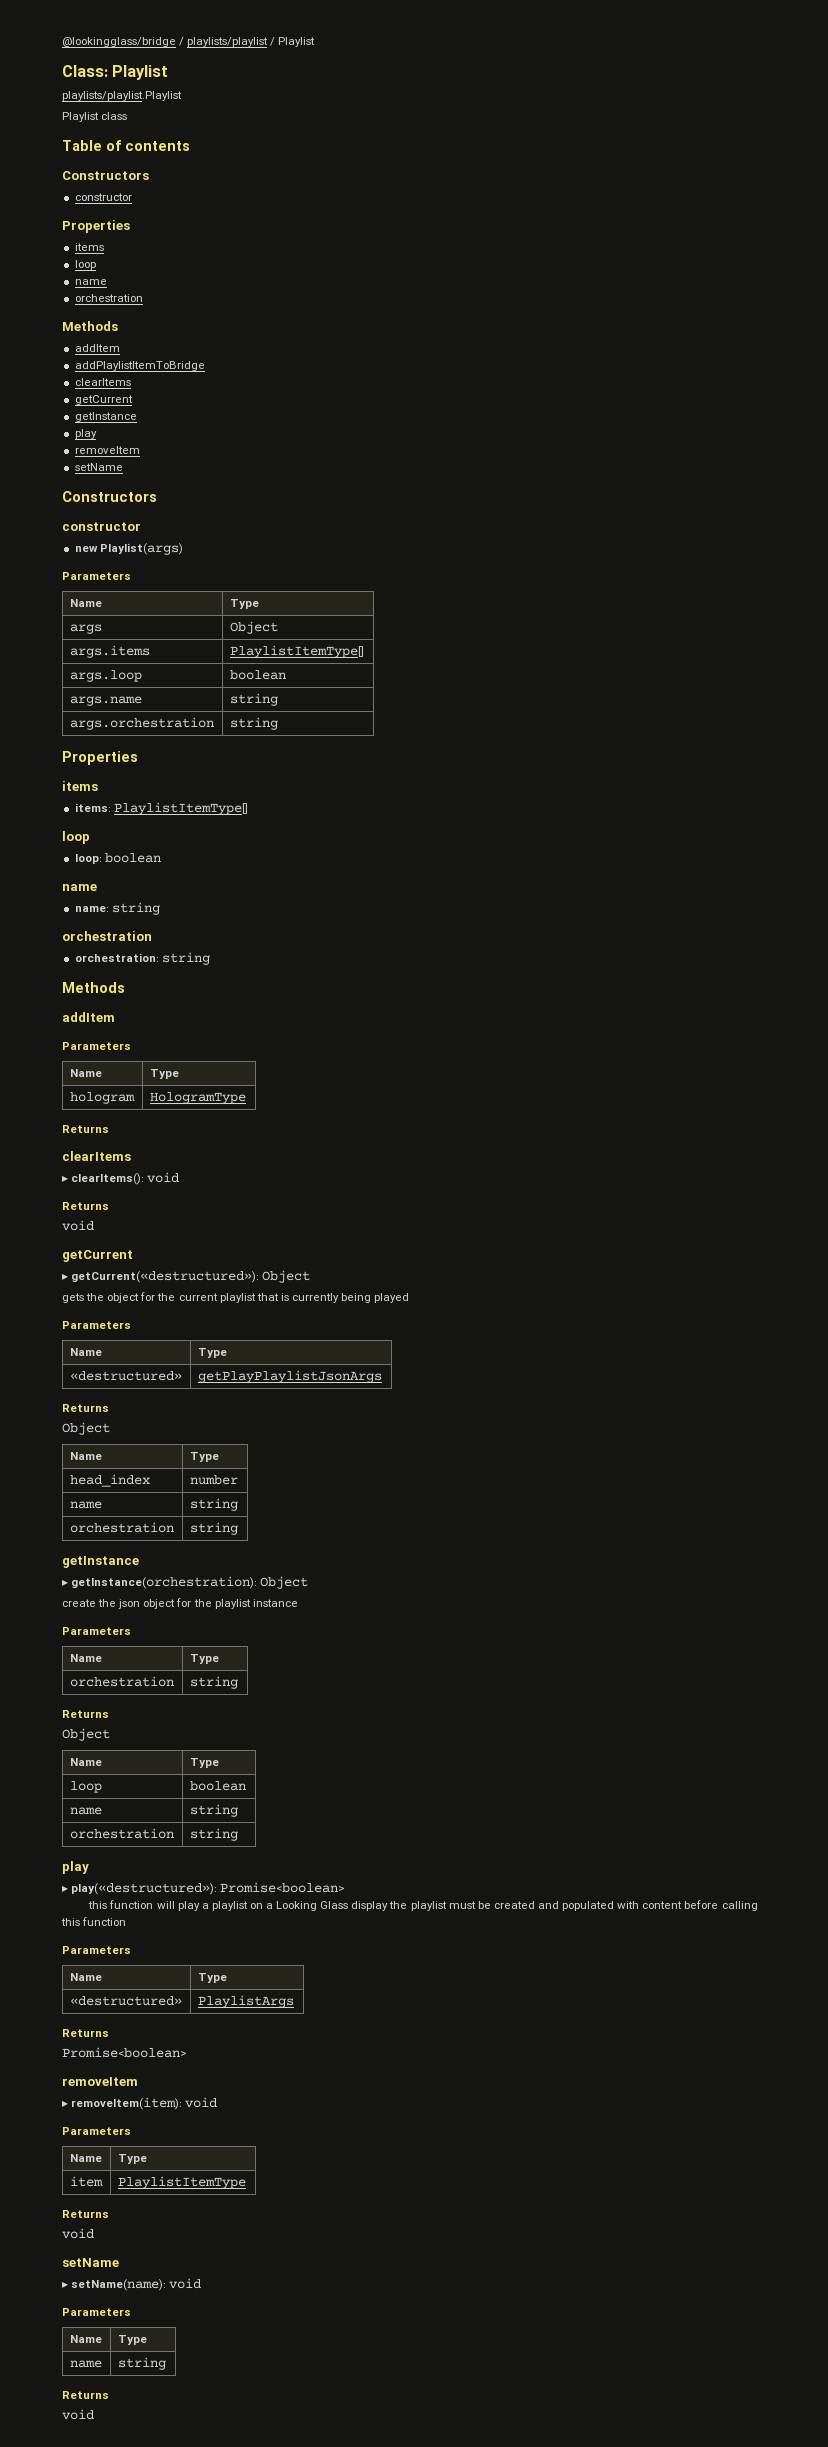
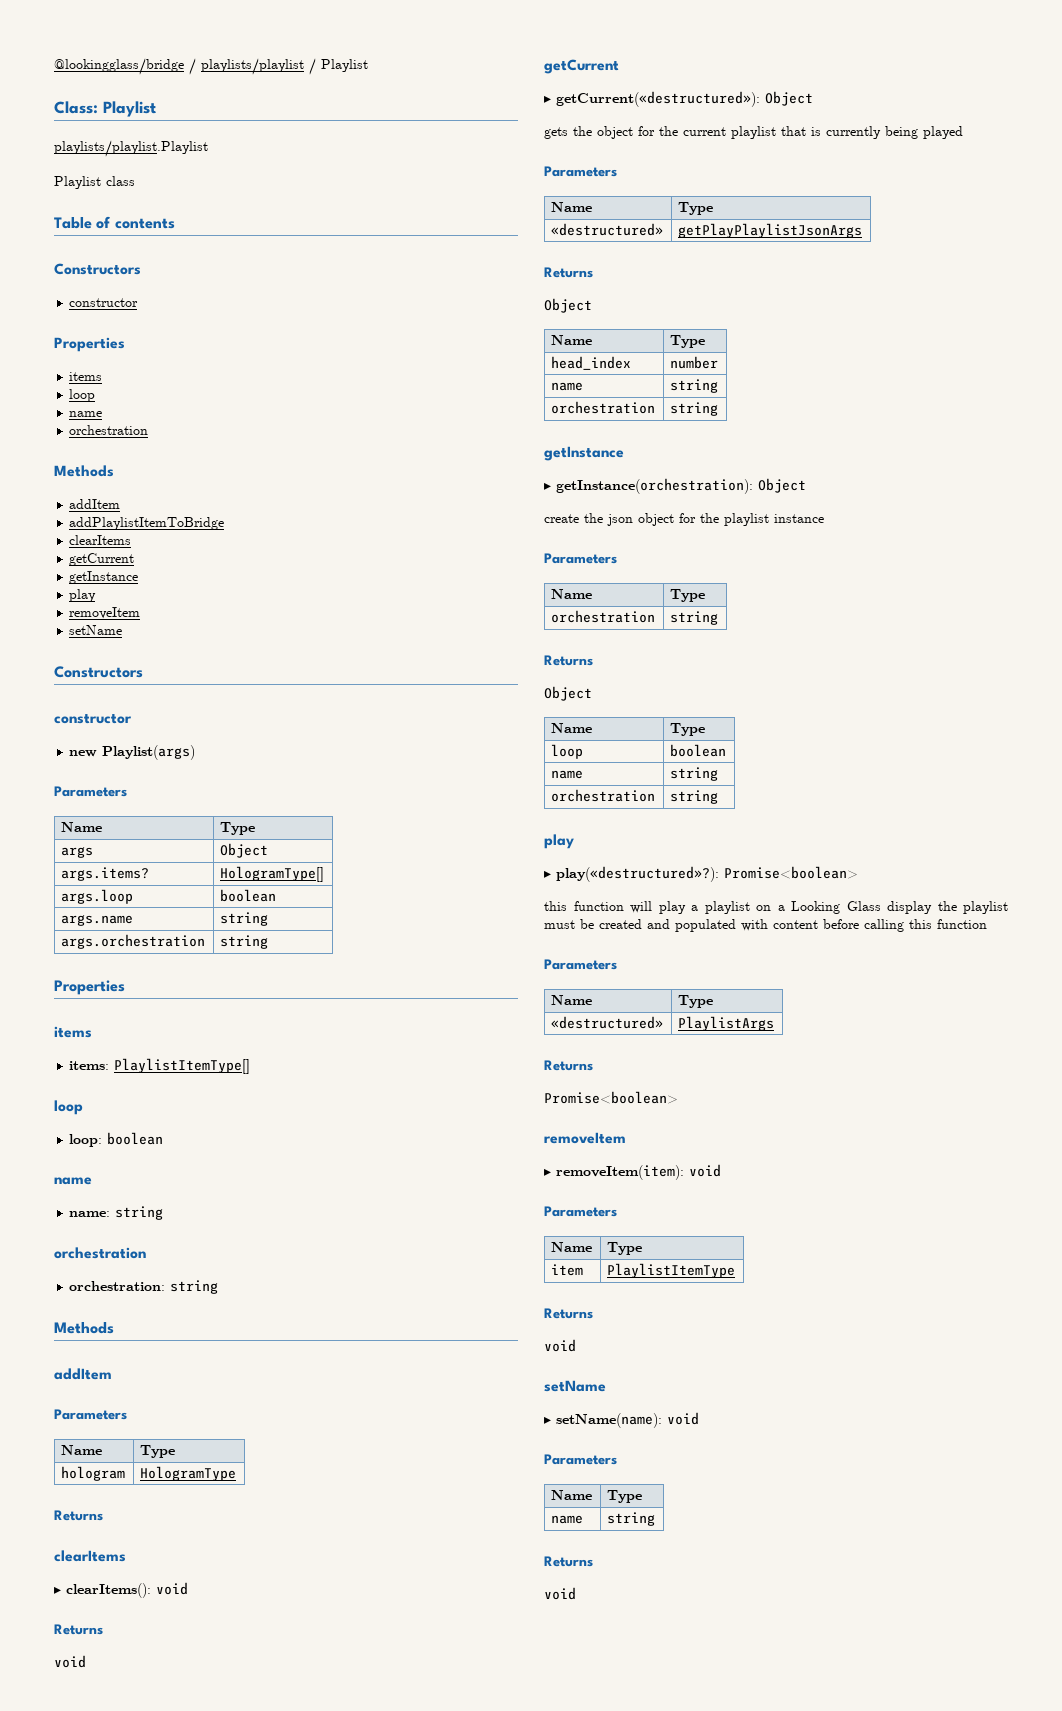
- args.items | PlaylistItemType[]
+ args.items? | HologramType[]
- ▸ play(«destructured»): Promise<boolean>
+ ▸ play(«destructured»?): Promise<boolean>

